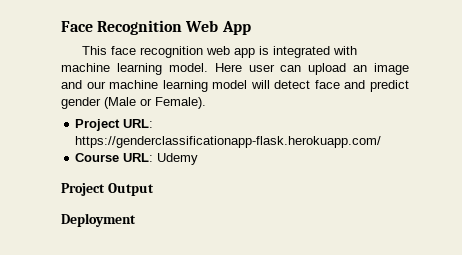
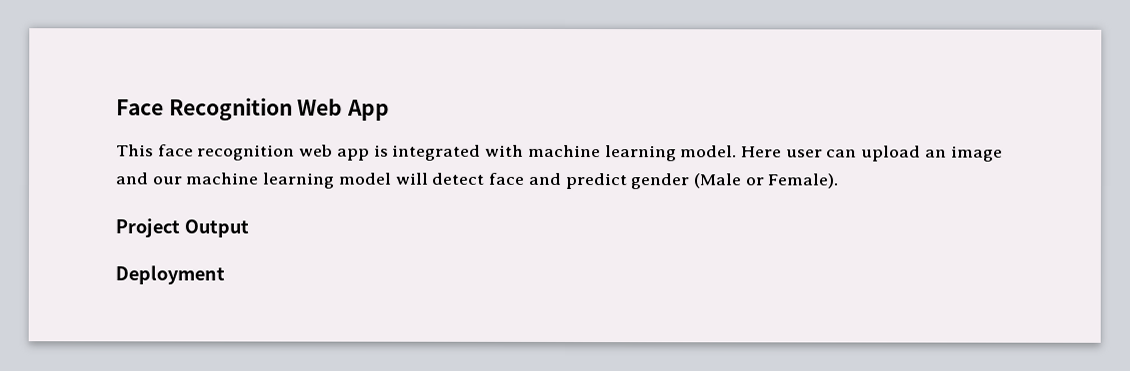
- Project URL: https://genderclassificationapp-flask.herokuapp.com/
- Course URL: Udemy

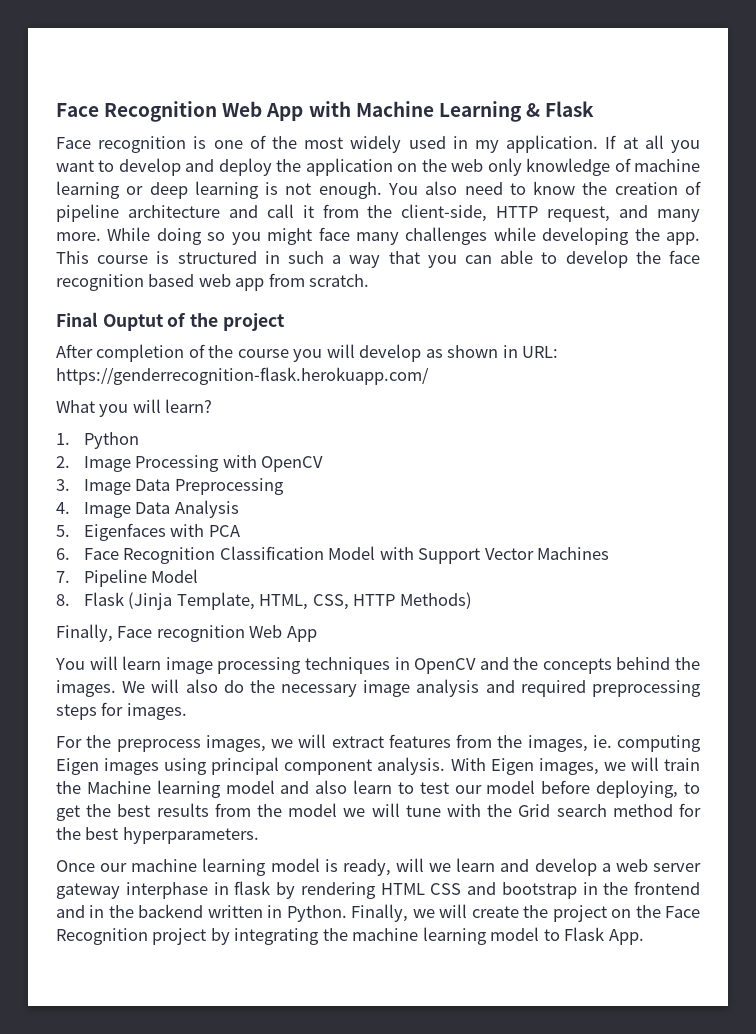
- Face Recognition Web App
- This face recognition web app is integrated with machine learning model. Here user can upload an image and our machine learning model will detect face and predict gender (Male or Female).
- Project Output
- Deployment
+ Face Recognition Web App with Machine Learning & Flask
+ Face recognition is one of the most widely used in my application. If at all you want to develop and deploy the application on the web only knowledge of machine learning or deep learning is not enough. You also need to know the creation of pipeline architecture and call it from the client-side, HTTP request, and many more. While doing so you might face many challenges while developing the app. This course is structured in such a way that you can able to develop the face recognition based web app from scratch.
+ Final Ouptut of the project
+ After completion of the course you will develop as shown in URL: https://genderrecognition-flask.herokuapp.com/
+ What you will learn?
+ 1. Python
+ 2. Image Processing with OpenCV
+ 3. Image Data Preprocessing
+ 4. Image Data Analysis
+ 5. Eigenfaces with PCA
+ 6. Face Recognition Classification Model with Support Vector Machines
+ 7. Pipeline Model
+ 8. Flask (Jinja Template, HTML, CSS, HTTP Methods)
+ Finally, Face recognition Web App
+ You will learn image processing techniques in OpenCV and the concepts behind the images. We will also do the necessary image analysis and required preprocessing steps for images.
+ For the preprocess images, we will extract features from the images, ie. computing Eigen images using principal component analysis. With Eigen images, we will train the Machine learning model and also learn to test our model before deploying, to get the best results from the model we will tune with the Grid search method for the best hyperparameters.
+ Once our machine learning model is ready, will we learn and develop a web server gateway interphase in flask by rendering HTML CSS and bootstrap in the frontend and in the backend written in Python. Finally, we will create the project on the Face Recognition project by integrating the machine learning model to Flask App.

